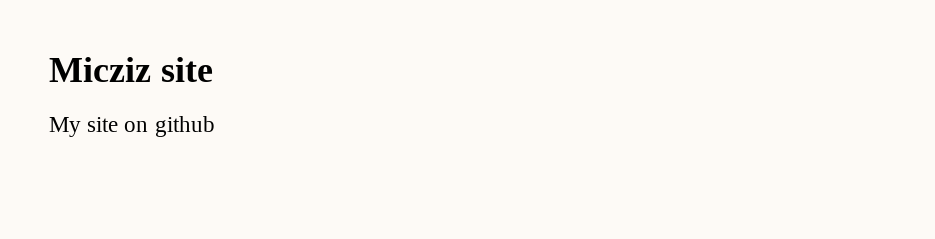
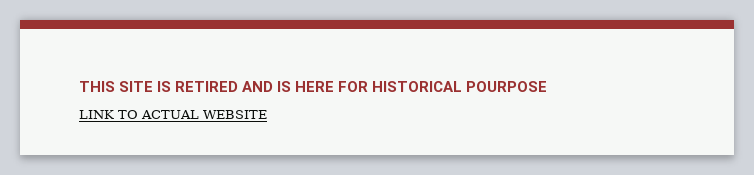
- Micziz site
- My site on github
+ THIS SITE IS RETIRED AND IS HERE FOR HISTORICAL POURPOSE
+ LINK TO ACTUAL WEBSITE

